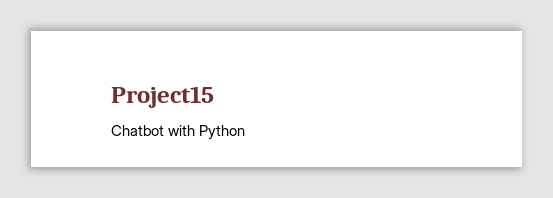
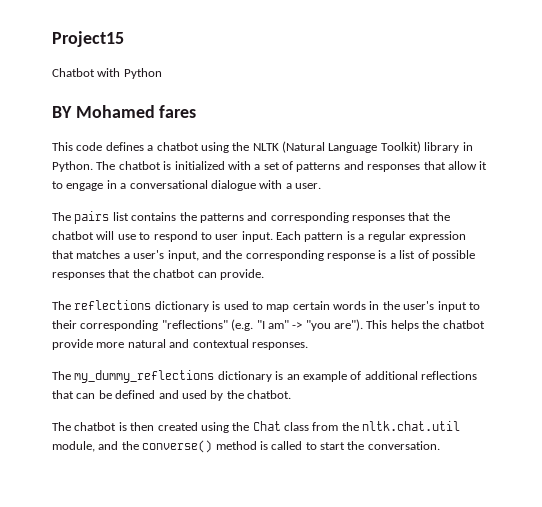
+ BY Mohamed fares
+ This code defines a chatbot using the NLTK (Natural Language Toolkit) library in Python. The chatbot is initialized with a set of patterns and responses that allow it to engage in a conversational dialogue with a user.
+ The pairs list contains the patterns and corresponding responses that the chatbot will use to respond to user input. Each pattern is a regular expression that matches a user's input, and the corresponding response is a list of possible responses that the chatbot can provide.
+ The reflections dictionary is used to map certain words in the user's input to their corresponding "reflections" (e.g. "I am" -> "you are"). This helps the chatbot provide more natural and contextual responses.
+ The my_dummy_reflections dictionary is an example of additional reflections that can be defined and used by the chatbot.
+ The chatbot is then created using the Chat class from the nltk.chat.util module, and the converse() method is called to start the conversation.

